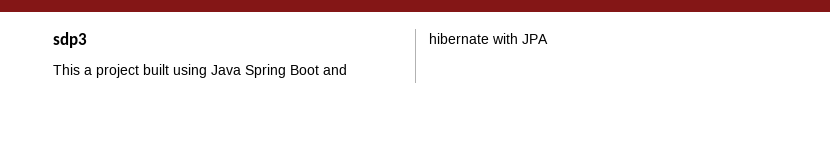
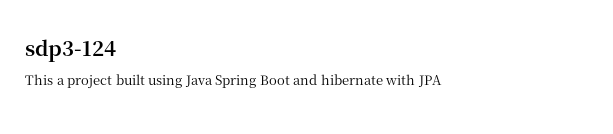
- sdp3
+ sdp3-124

